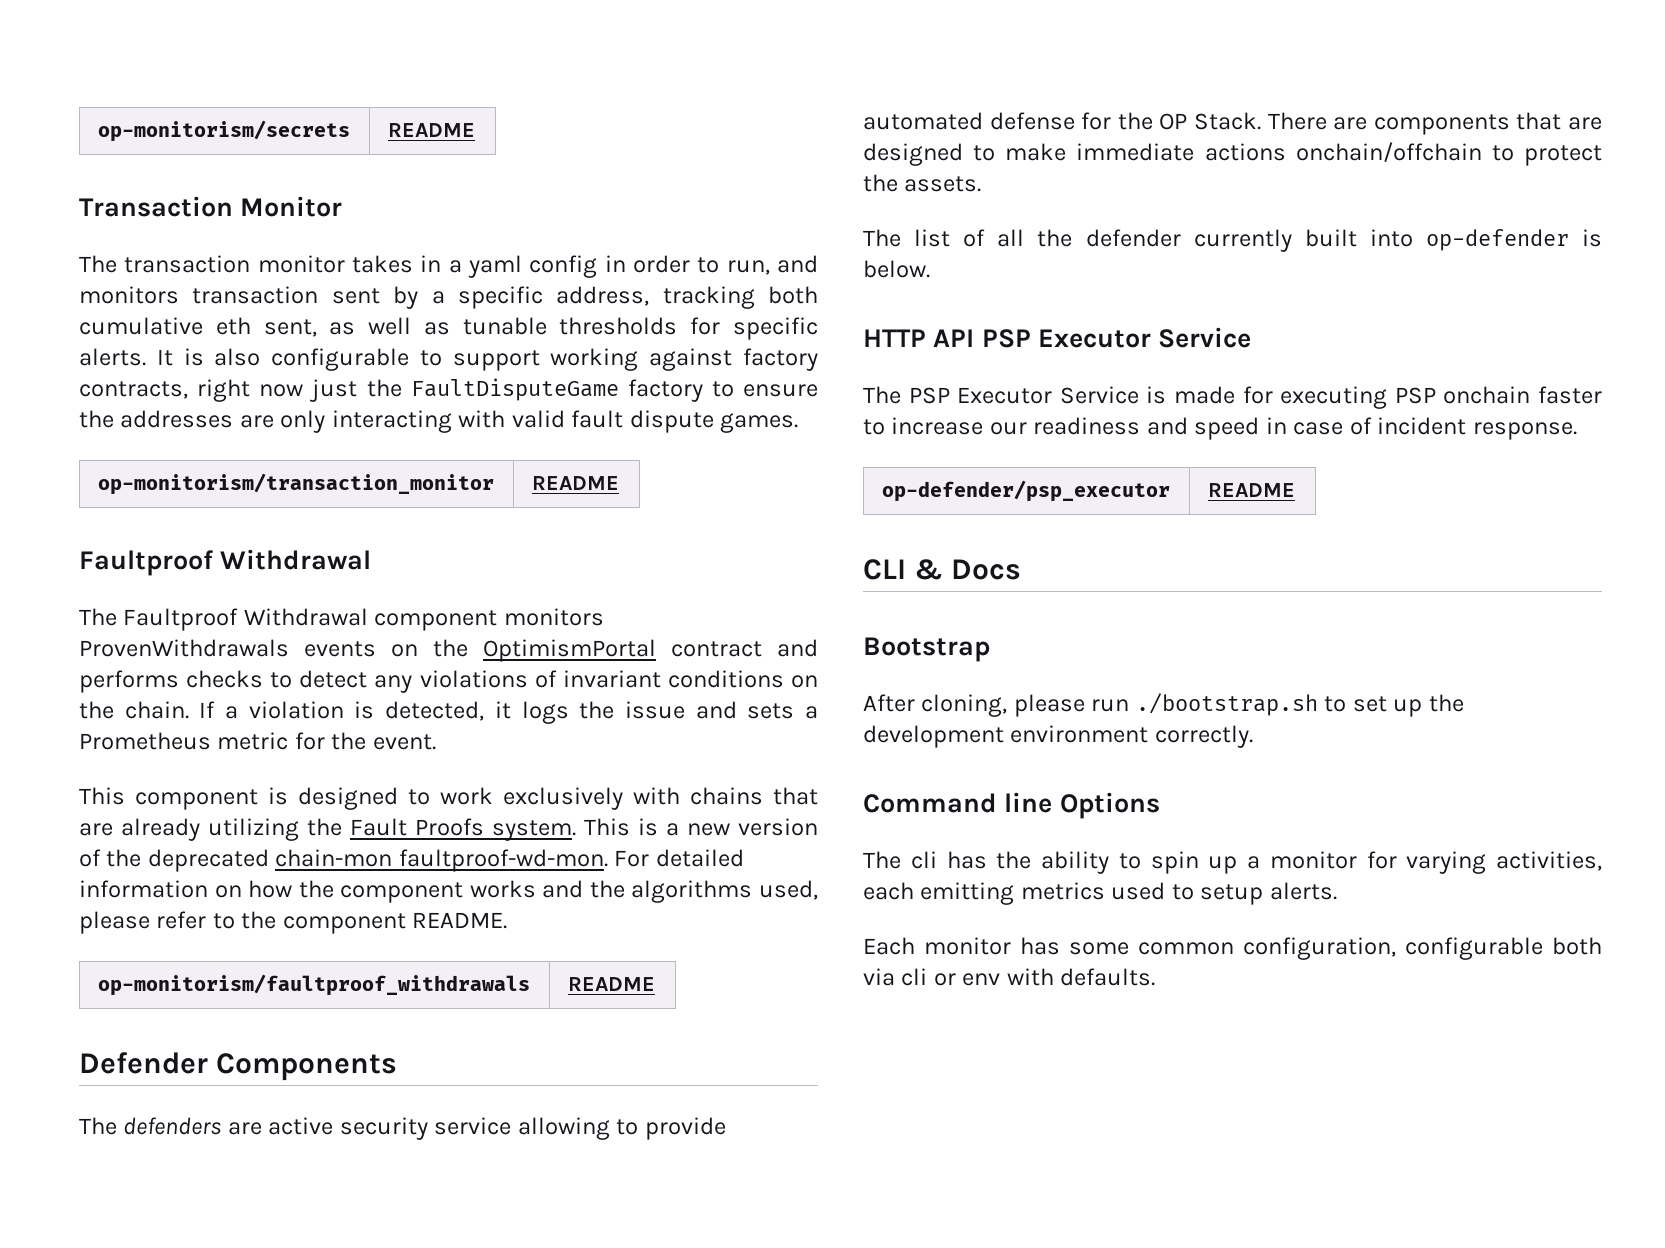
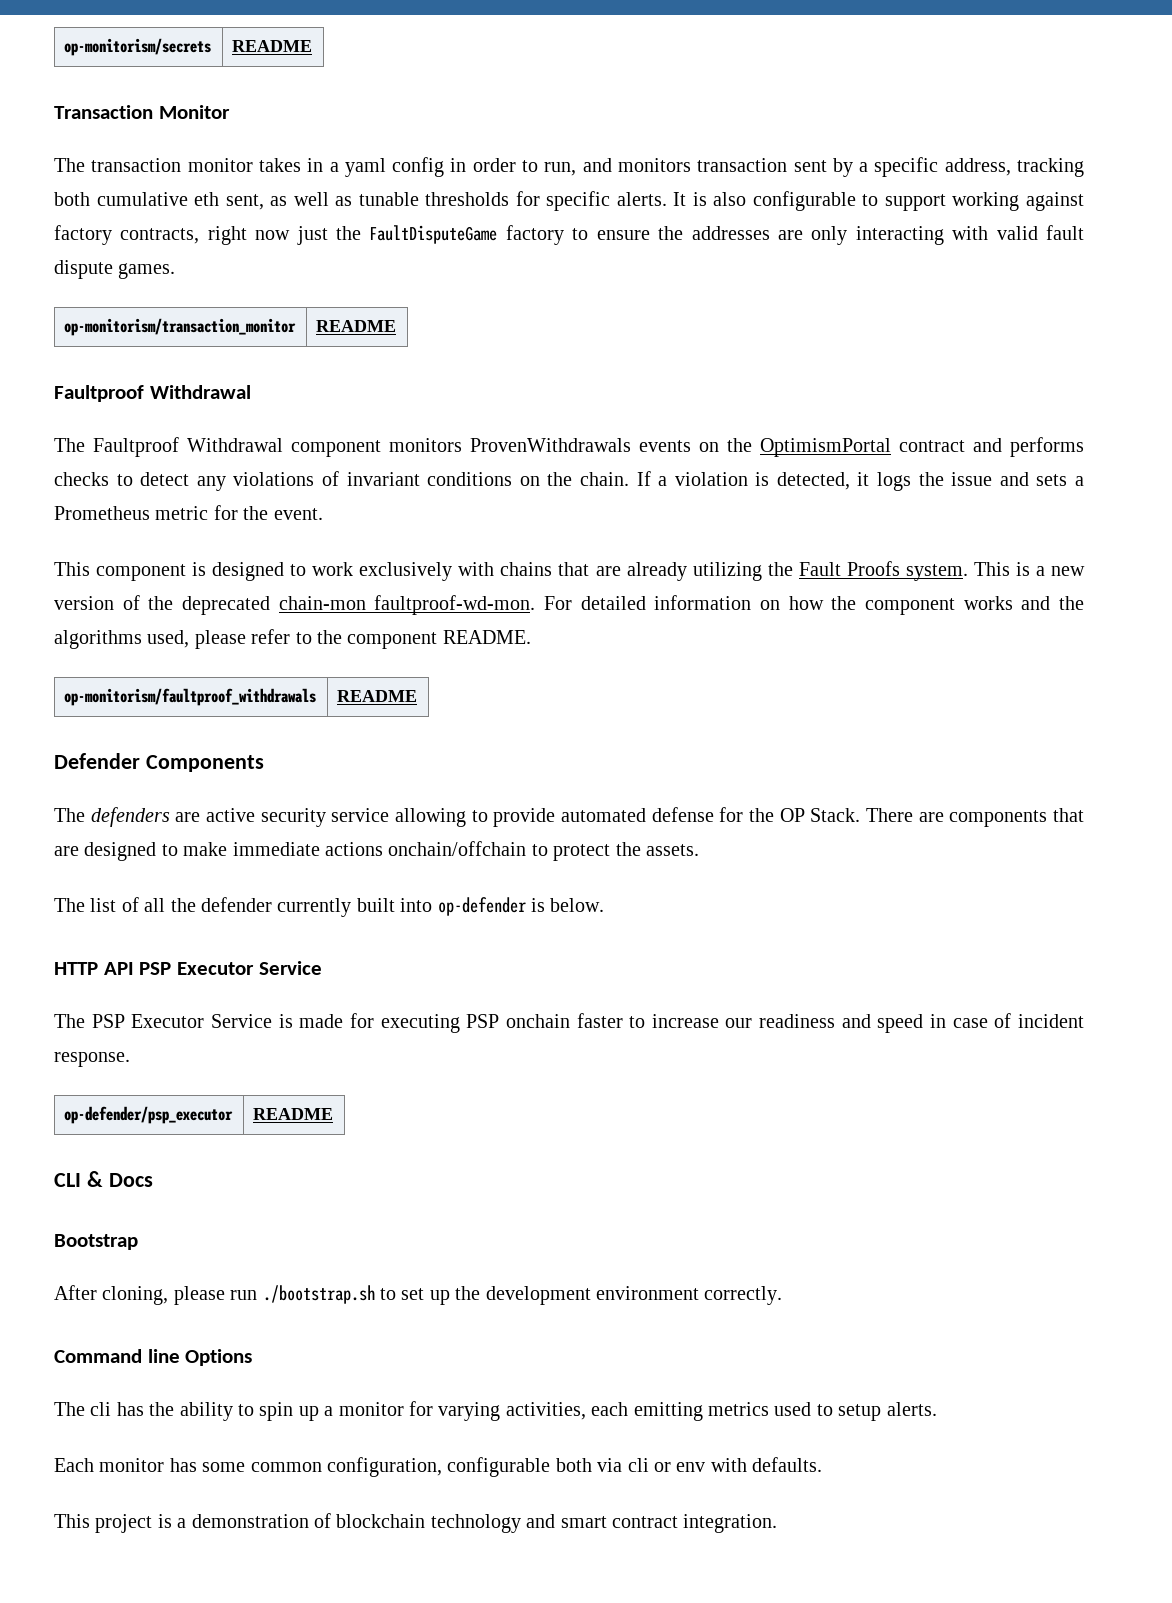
+ This project is a demonstration of blockchain technology and smart contract integration.

